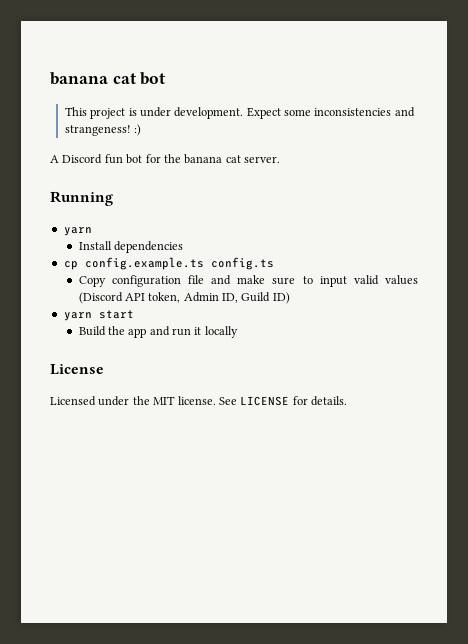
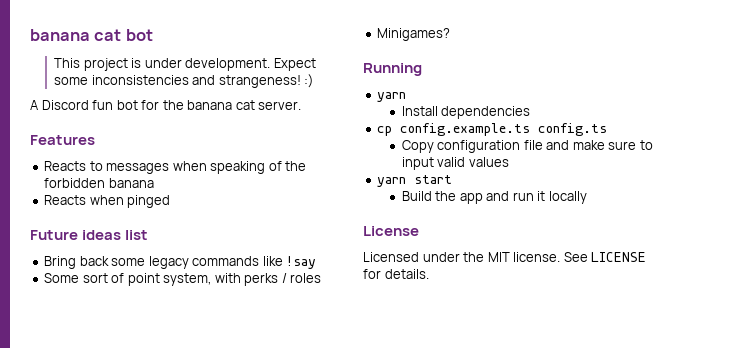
+ Features
+ Reacts to messages when speaking of the forbidden banana
+ Reacts when pinged
+ Future ideas list
+ Bring back some legacy commands like !say
+ Some sort of point system, with perks / roles
+ Minigames?
- Copy configuration file and make sure to input valid values (Discord API token, Admin ID, Guild ID)
+ Copy configuration file and make sure to input valid values

